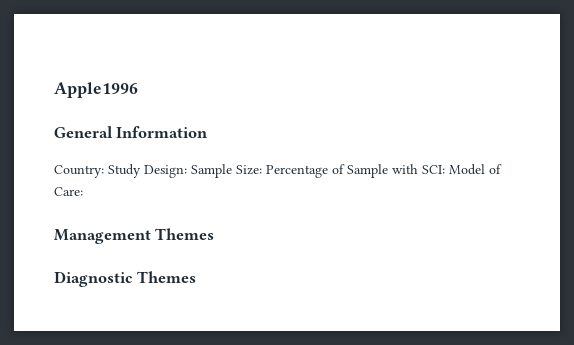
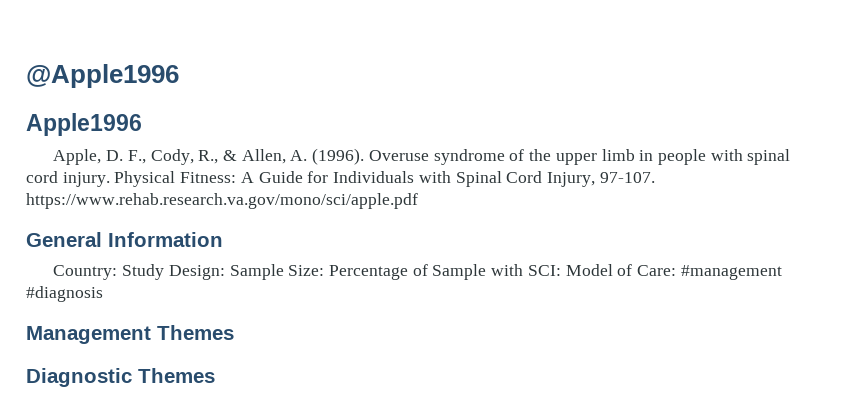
+ @Apple1996
+ Apple, D. F., Cody, R., & Allen, A. (1996). Overuse syndrome of the upper limb in people with spinal cord injury. Physical Fitness: A Guide for Individuals with Spinal Cord Injury, 97-107. https://www.rehab.research.va.gov/mono/sci/apple.pdf
- Country: Study Design: Sample Size: Percentage of Sample with SCI: Model of Care:
+ Country: Study Design: Sample Size: Percentage of Sample with SCI: Model of Care: #management #diagnosis

